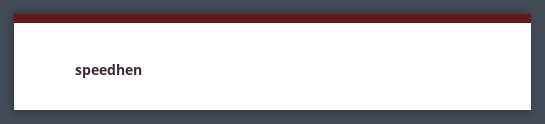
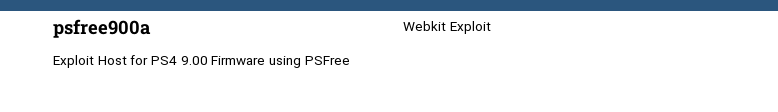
- speedhen
+ psfree900a
+ Exploit Host for PS4 9.00 Firmware using PSFree Webkit Exploit

